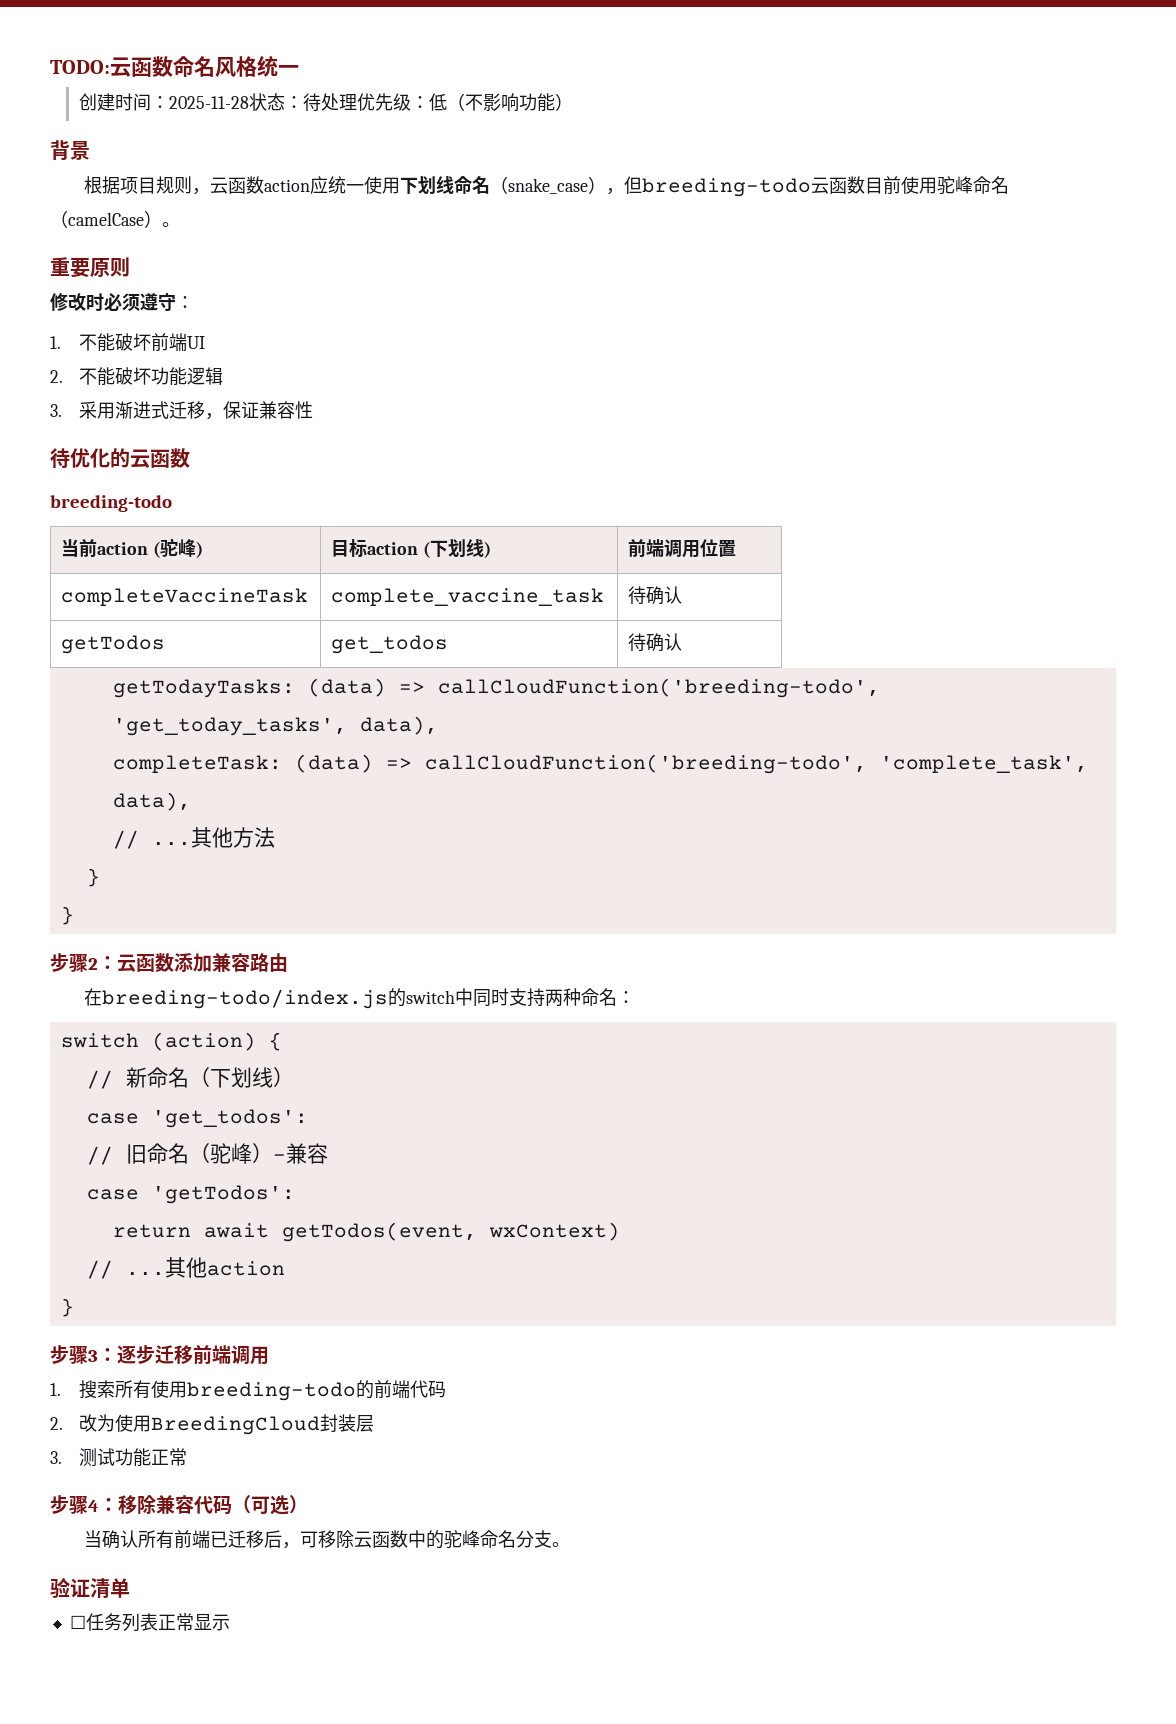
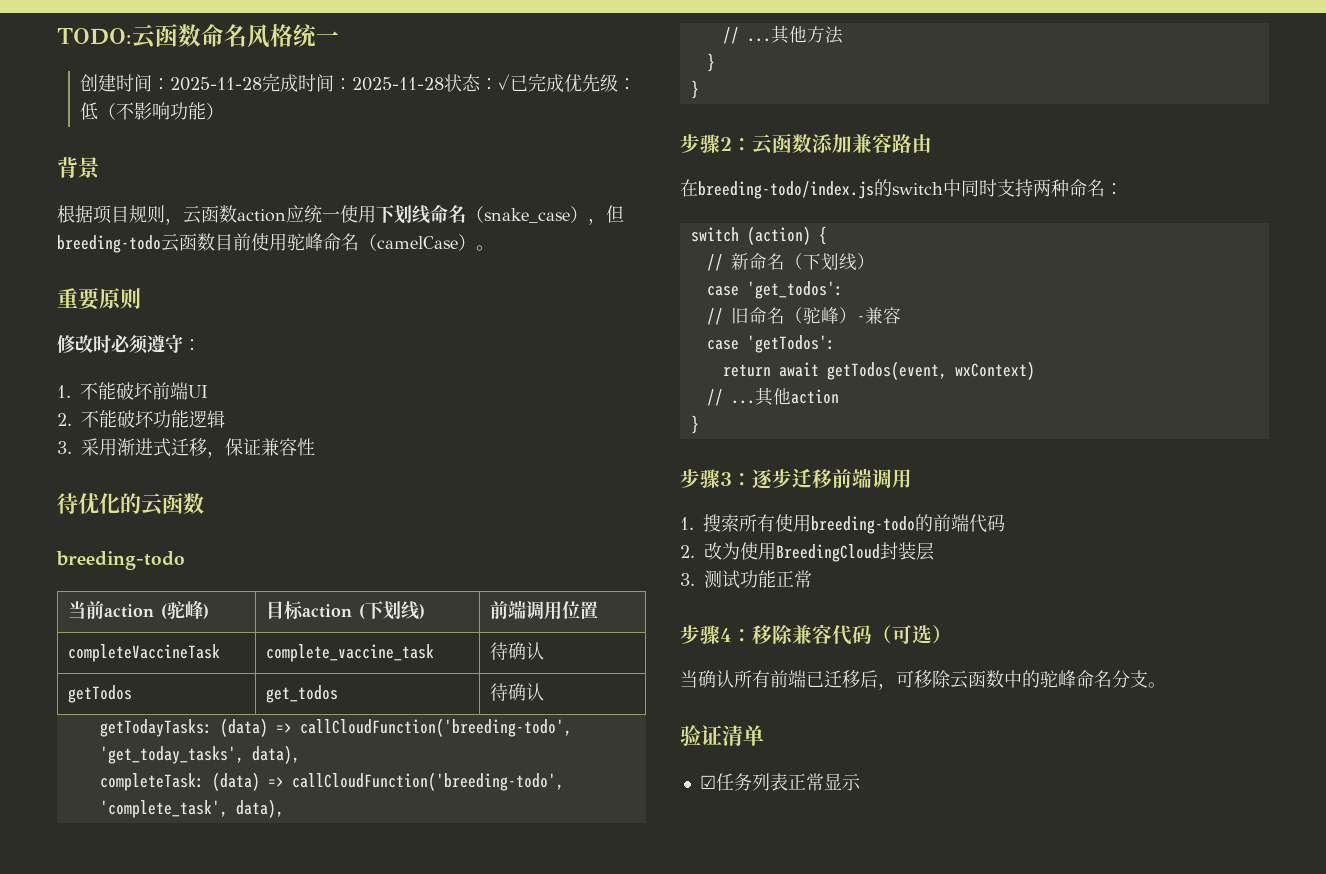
- 创建时间：2025-11-28状态：待处理优先级：低（不影响功能）
+ 创建时间：2025-11-28完成时间：2025-11-28状态：✓已完成优先级：低（不影响功能）
- ☐任务列表正常显示
+ ☑任务列表正常显示

